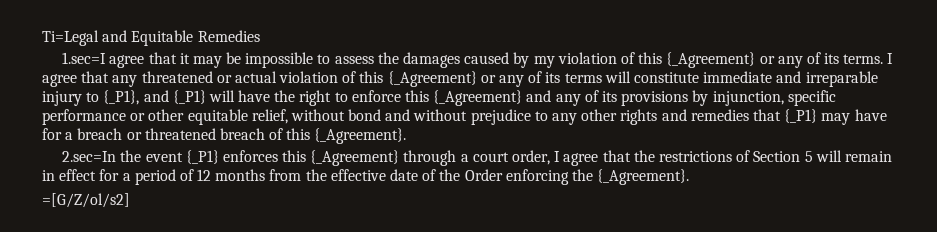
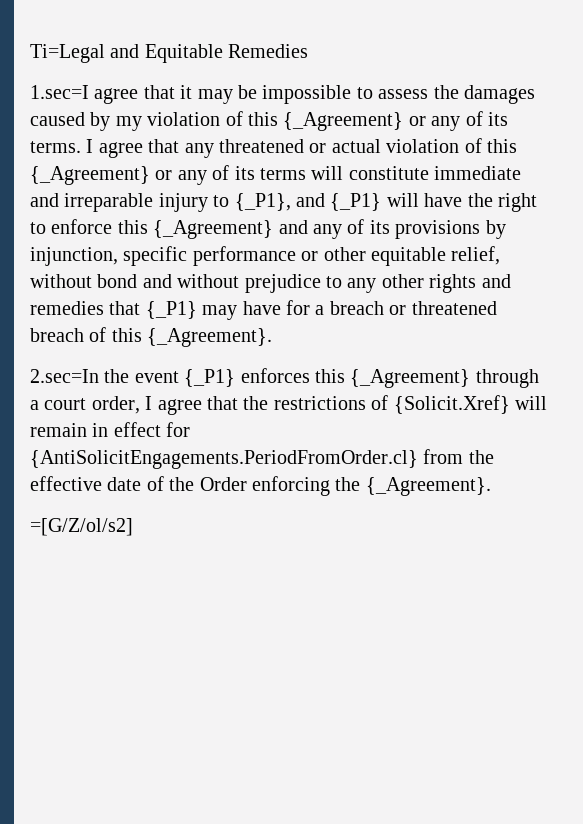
- 2.sec=In the event {_P1} enforces this {_Agreement} through a court order, I agree that the restrictions of Section 5 will remain in effect for a period of 12 months from the effective date of the Order enforcing the {_Agreement}.
+ 2.sec=In the event {_P1} enforces this {_Agreement} through a court order, I agree that the restrictions of {Solicit.Xref} will remain in effect for {AntiSolicitEngagements.PeriodFromOrder.cl} from the effective date of the Order enforcing the {_Agreement}.

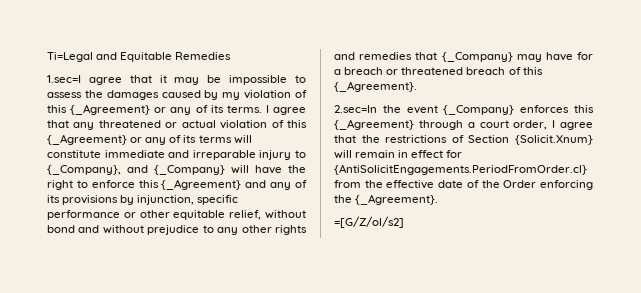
- I agree that any threatened or actual violation of this {_Agreement} or any of its terms will constitute immediate and irreparable injury to {_P1}, and {_P1} will have the right to enforce this {_Agreement} and any of its provisions by injunction, specific performance or other equitable relief, without bond and without prejudice to any other rights and remedies that {_P1} may have for a breach or threatened breach of this {_Agreement}.
+ I agree that any threatened or actual violation of this {_Agreement} or any of its terms will constitute immediate and irreparable injury to {_Company}, and {_Company} will have the right to enforce this {_Agreement} and any of its provisions by injunction, specific performance or other equitable relief, without bond and without prejudice to any other rights and remedies that {_Company} may have for a breach or threatened breach of this {_Agreement}.
- 2.sec=In the event {_P1} enforces this {_Agreement} through a court order, I agree that the restrictions of {Solicit.Xref} will remain in effect for {AntiSolicitEngagements.PeriodFromOrder.cl} from the effective date of the Order enforcing the {_Agreement}.
+ 2.sec=In the event {_Company} enforces this {_Agreement} through a court order, I agree that the restrictions of Section {Solicit.Xnum} will remain in effect for {AntiSolicitEngagements.PeriodFromOrder.cl} from the effective date of the Order enforcing the {_Agreement}.

